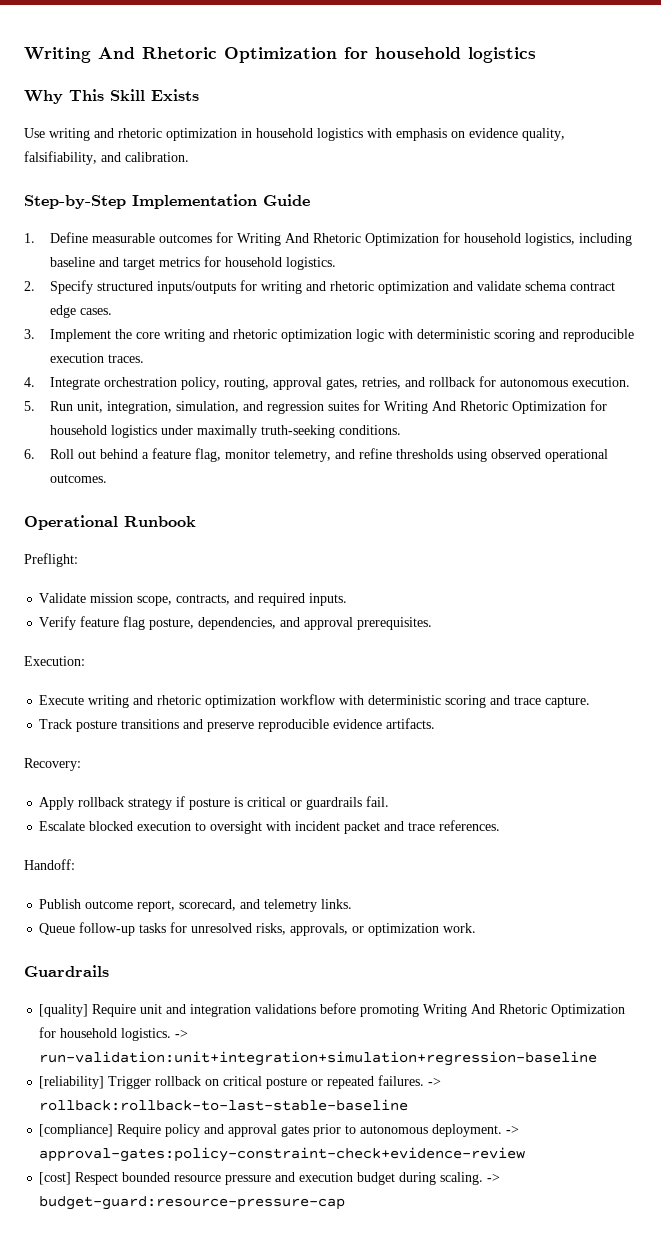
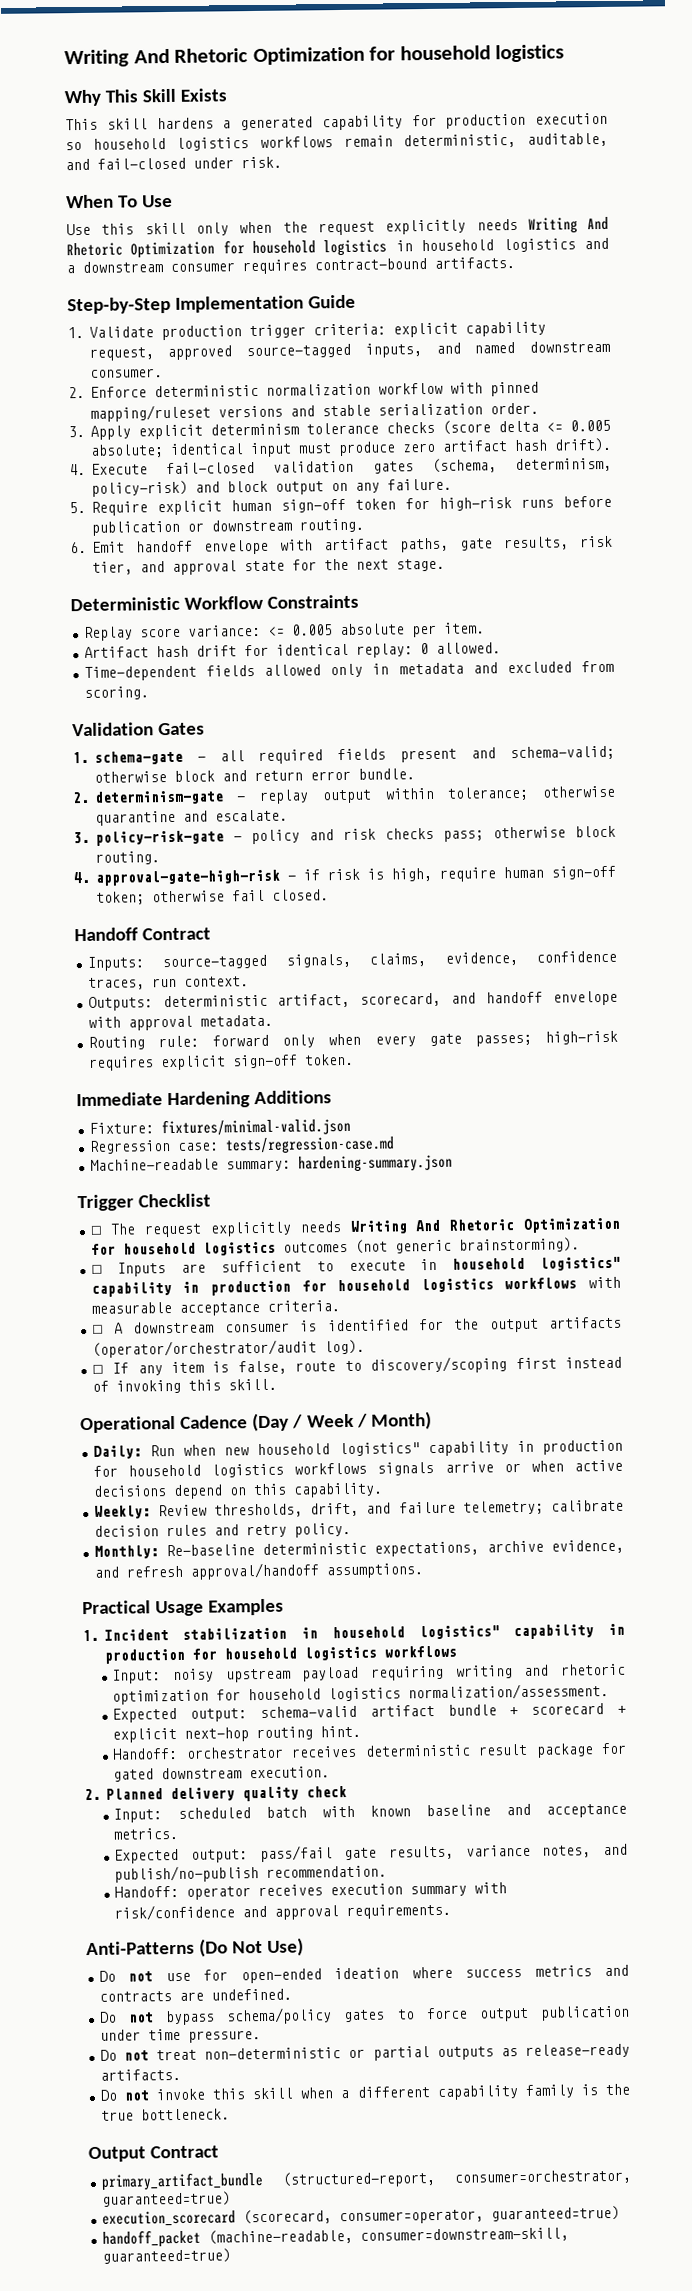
- Use writing and rhetoric optimization in household logistics with emphasis on evidence quality, falsifiability, and calibration.
+ This skill hardens a generated capability for production execution so household logistics workflows remain deterministic, auditable, and fail-closed under risk.
+ When To Use
+ Use this skill only when the request explicitly needs Writing And Rhetoric Optimization for household logistics in household logistics and a downstream consumer requires contract-bound artifacts.
  Step-by-Step Implementation Guide
- 1. Define measurable outcomes for Writing And Rhetoric Optimization for household logistics, including baseline and target metrics for household logistics.
- 2. Specify structured inputs/outputs for writing and rhetoric optimization and validate schema contract edge cases.
- 3. Implement the core writing and rhetoric optimization logic with deterministic scoring and reproducible execution traces.
- 4. Integrate orchestration policy, routing, approval gates, retries, and rollback for autonomous execution.
- 5. Run unit, integration, simulation, and regression suites for Writing And Rhetoric Optimization for household logistics under maximally truth-seeking conditions.
- 6. Roll out behind a feature flag, monitor telemetry, and refine thresholds using observed operational outcomes.
- Operational Runbook
- Preflight:
- Validate mission scope, contracts, and required inputs.
- Verify feature flag posture, dependencies, and approval prerequisites.
- Execution:
- Execute writing and rhetoric optimization workflow with deterministic scoring and trace capture.
- Track posture transitions and preserve reproducible evidence artifacts.
- Recovery:
- Apply rollback strategy if posture is critical or guardrails fail.
- Escalate blocked execution to oversight with incident packet and trace references.
- Handoff:
- Publish outcome report, scorecard, and telemetry links.
- Queue follow-up tasks for unresolved risks, approvals, or optimization work.
- Guardrails
- [quality] Require unit and integration validations before promoting Writing And Rhetoric Optimization for household logistics. -> run-validation:unit+integration+simulation+regression-baseline
- [reliability] Trigger rollback on critical posture or repeated failures. -> rollback:rollback-to-last-stable-baseline
- [compliance] Require policy and approval gates prior to autonomous deployment. -> approval-gates:policy-constraint-check+evidence-review
- [cost] Respect bounded resource pressure and execution budget during scaling. -> budget-guard:resource-pressure-cap
+ 1. Validate production trigger criteria: explicit capability request, approved source-tagged inputs, and named downstream consumer.
+ 2. Enforce deterministic normalization workflow with pinned mapping/ruleset versions and stable serialization order.
+ 3. Apply explicit determinism tolerance checks (score delta <= 0.005 absolute; identical input must produce zero artifact hash drift).
+ 4. Execute fail-closed validation gates (schema, determinism, policy-risk) and block output on any failure.
+ 5. Require explicit human sign-off token for high-risk runs before publication or downstream routing.
+ 6. Emit handoff envelope with artifact paths, gate results, risk tier, and approval state for the next stage.
+ Deterministic Workflow Constraints
+ Replay score variance: <= 0.005 absolute per item.
+ Artifact hash drift for identical replay: 0 allowed.
+ Time-dependent fields allowed only in metadata and excluded from scoring.
+ Validation Gates
+ 1. schema-gate — all required fields present and schema-valid; otherwise block and return error bundle.
+ 2. determinism-gate — replay output within tolerance; otherwise quarantine and escalate.
+ 3. policy-risk-gate — policy and risk checks pass; otherwise block routing.
+ 4. approval-gate-high-risk — if risk is high, require human sign-off token; otherwise fail closed.
+ Handoff Contract
+ Inputs: source-tagged signals, claims, evidence, confidence traces, run context.
+ Outputs: deterministic artifact, scorecard, and handoff envelope with approval metadata.
+ Routing rule: forward only when every gate passes; high-risk requires explicit sign-off token.
+ Immediate Hardening Additions
+ Fixture: fixtures/minimal-valid.json
+ Regression case: tests/regression-case.md
+ Machine-readable summary: hardening-summary.json
+ Trigger Checklist
+ ☐ The request explicitly needs Writing And Rhetoric Optimization for household logistics outcomes (not generic brainstorming).
+ ☐ Inputs are sufficient to execute in household logistics" capability in production for household logistics workflows with measurable acceptance criteria.
+ ☐ A downstream consumer is identified for the output artifacts (operator/orchestrator/audit log).
+ ☐ If any item is false, route to discovery/scoping first instead of invoking this skill.
+ Operational Cadence (Day / Week / Month)
+ Daily: Run when new household logistics" capability in production for household logistics workflows signals arrive or when active decisions depend on this capability.
+ Weekly: Review thresholds, drift, and failure telemetry; calibrate decision rules and retry policy.
+ Monthly: Re-baseline deterministic expectations, archive evidence, and refresh approval/handoff assumptions.
+ Practical Usage Examples
+ 1. Incident stabilization in household logistics" capability in production for household logistics workflows
+ Input: noisy upstream payload requiring writing and rhetoric optimization for household logistics normalization/assessment.
+ Expected output: schema-valid artifact bundle + scorecard + explicit next-hop routing hint.
+ Handoff: orchestrator receives deterministic result package for gated downstream execution.
+ 2. Planned delivery quality check
+ Input: scheduled batch with known baseline and acceptance metrics.
+ Expected output: pass/fail gate results, variance notes, and publish/no-publish recommendation.
+ Handoff: operator receives execution summary with risk/confidence and approval requirements.
+ Anti-Patterns (Do Not Use)
+ Do not use for open-ended ideation where success metrics and contracts are undefined.
+ Do not bypass schema/policy gates to force output publication under time pressure.
+ Do not treat non-deterministic or partial outputs as release-ready artifacts.
+ Do not invoke this skill when a different capability family is the true bottleneck.
+ Output Contract
+ primary_artifact_bundle (structured-report, consumer=orchestrator, guaranteed=true)
+ execution_scorecard (scorecard, consumer=operator, guaranteed=true)
+ handoff_packet (machine-readable, consumer=downstream-skill, guaranteed=true)

